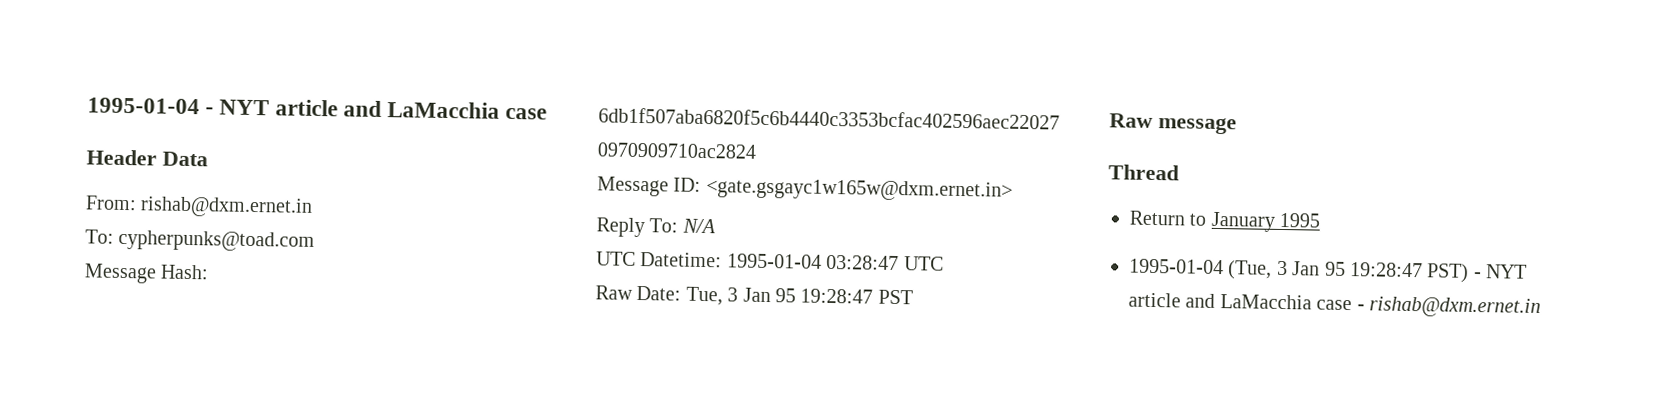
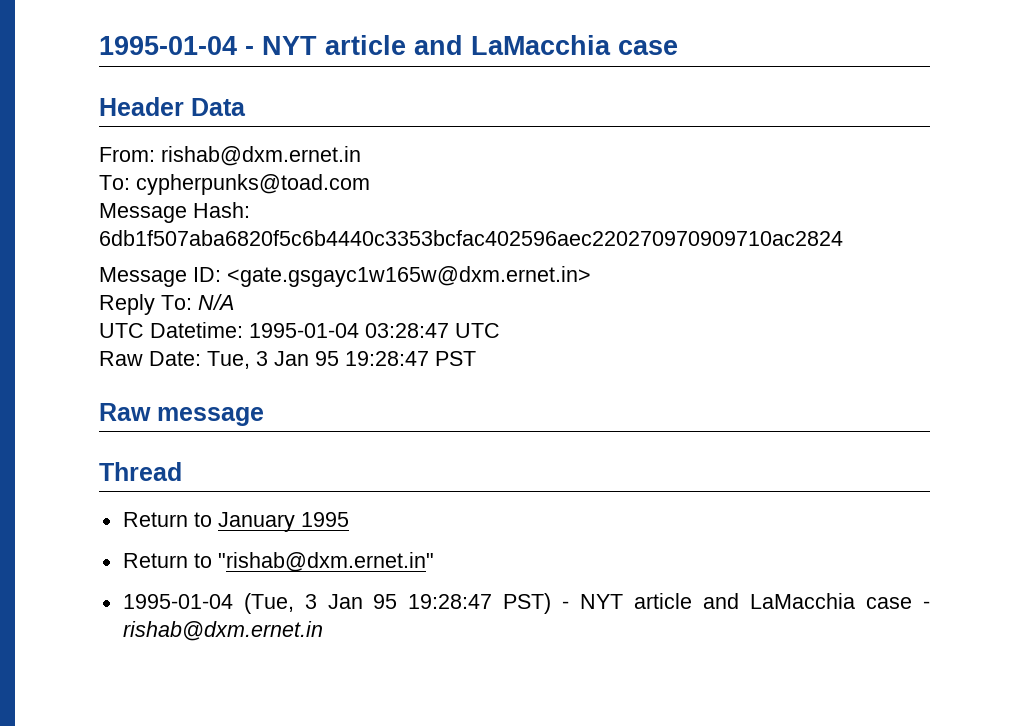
+ Return to "rishab@dxm.ernet.in"

